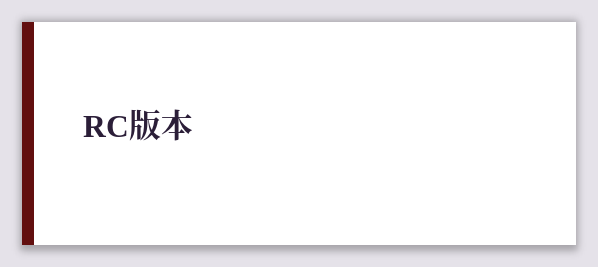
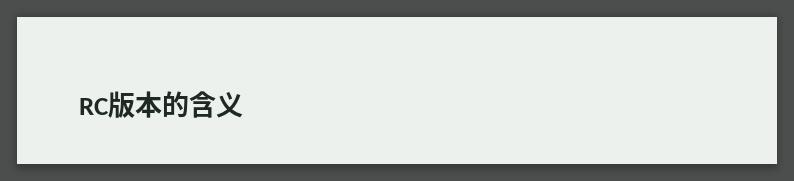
- RC版本
+ RC版本的含义

